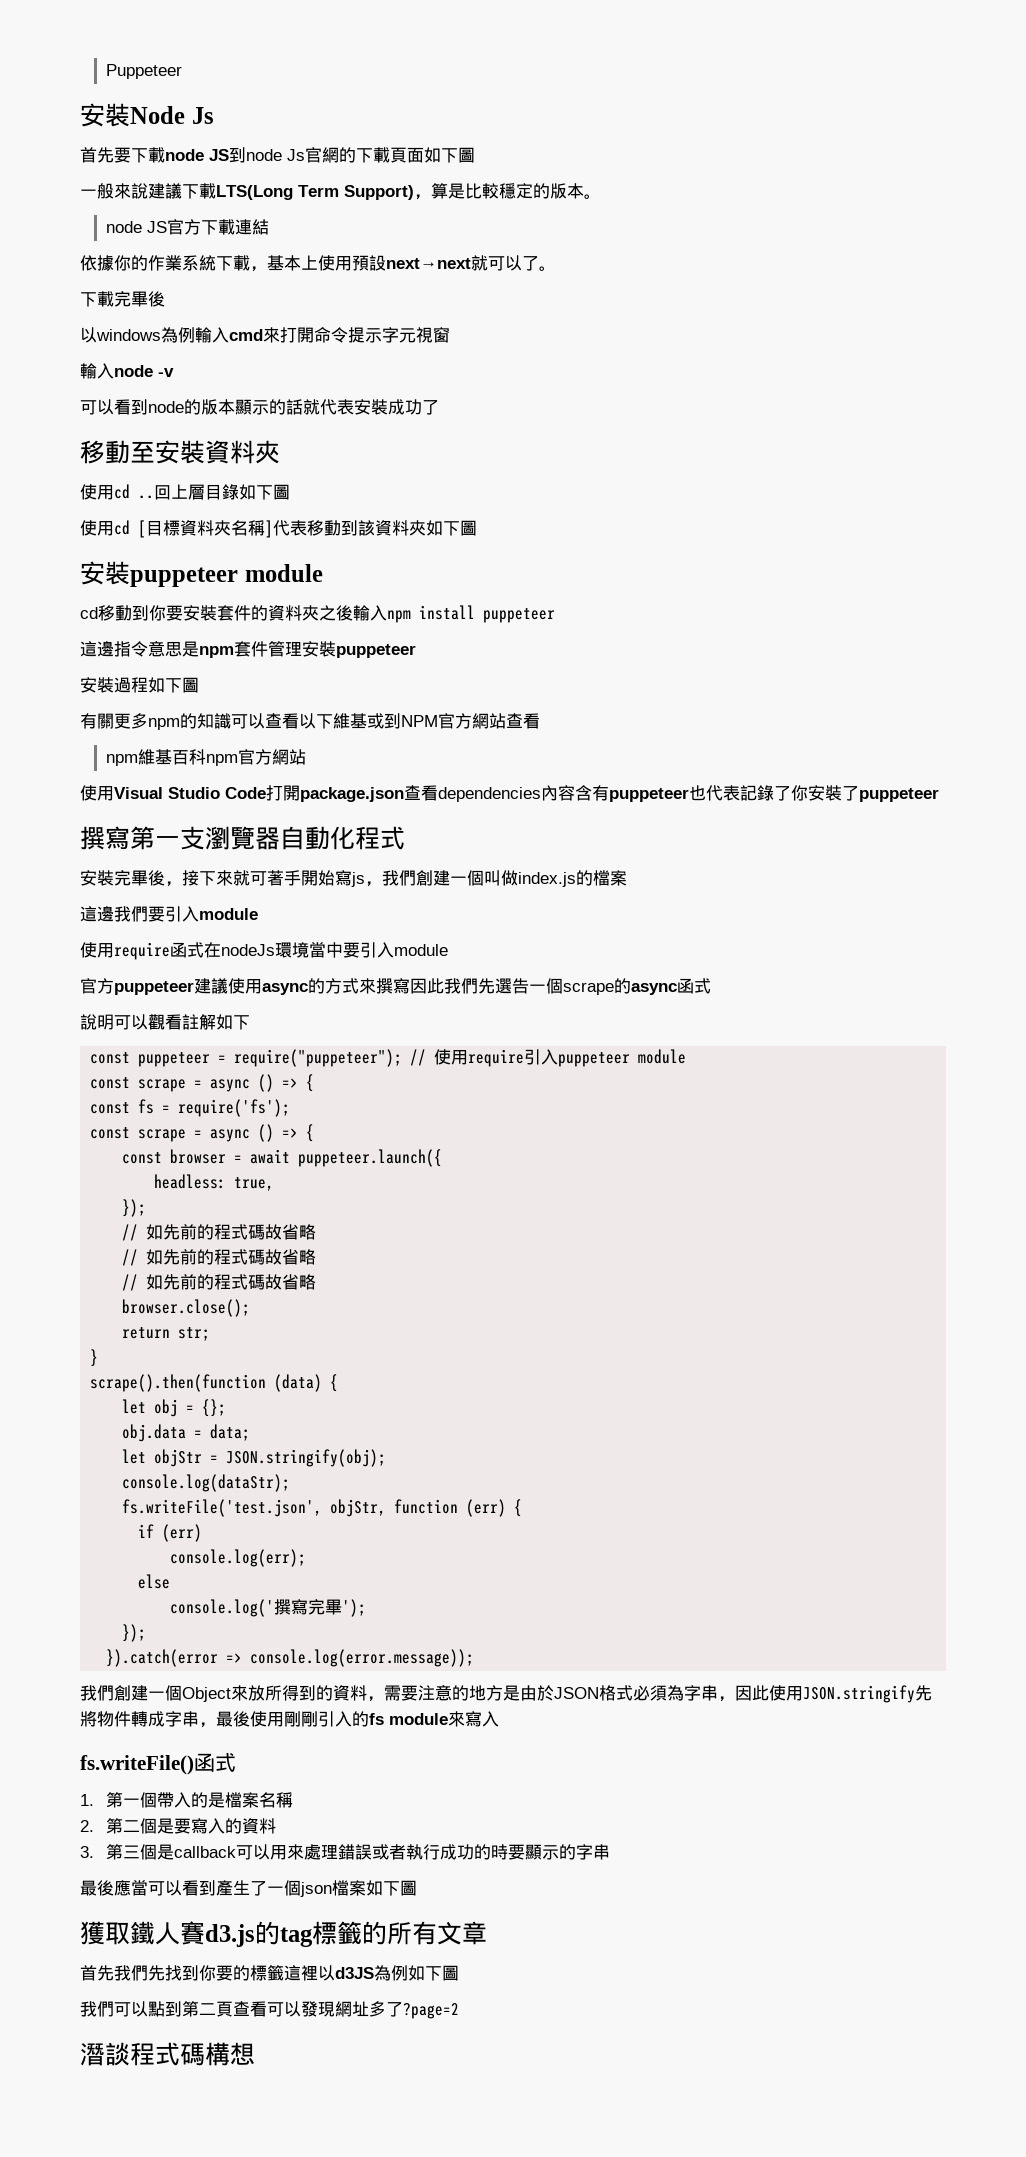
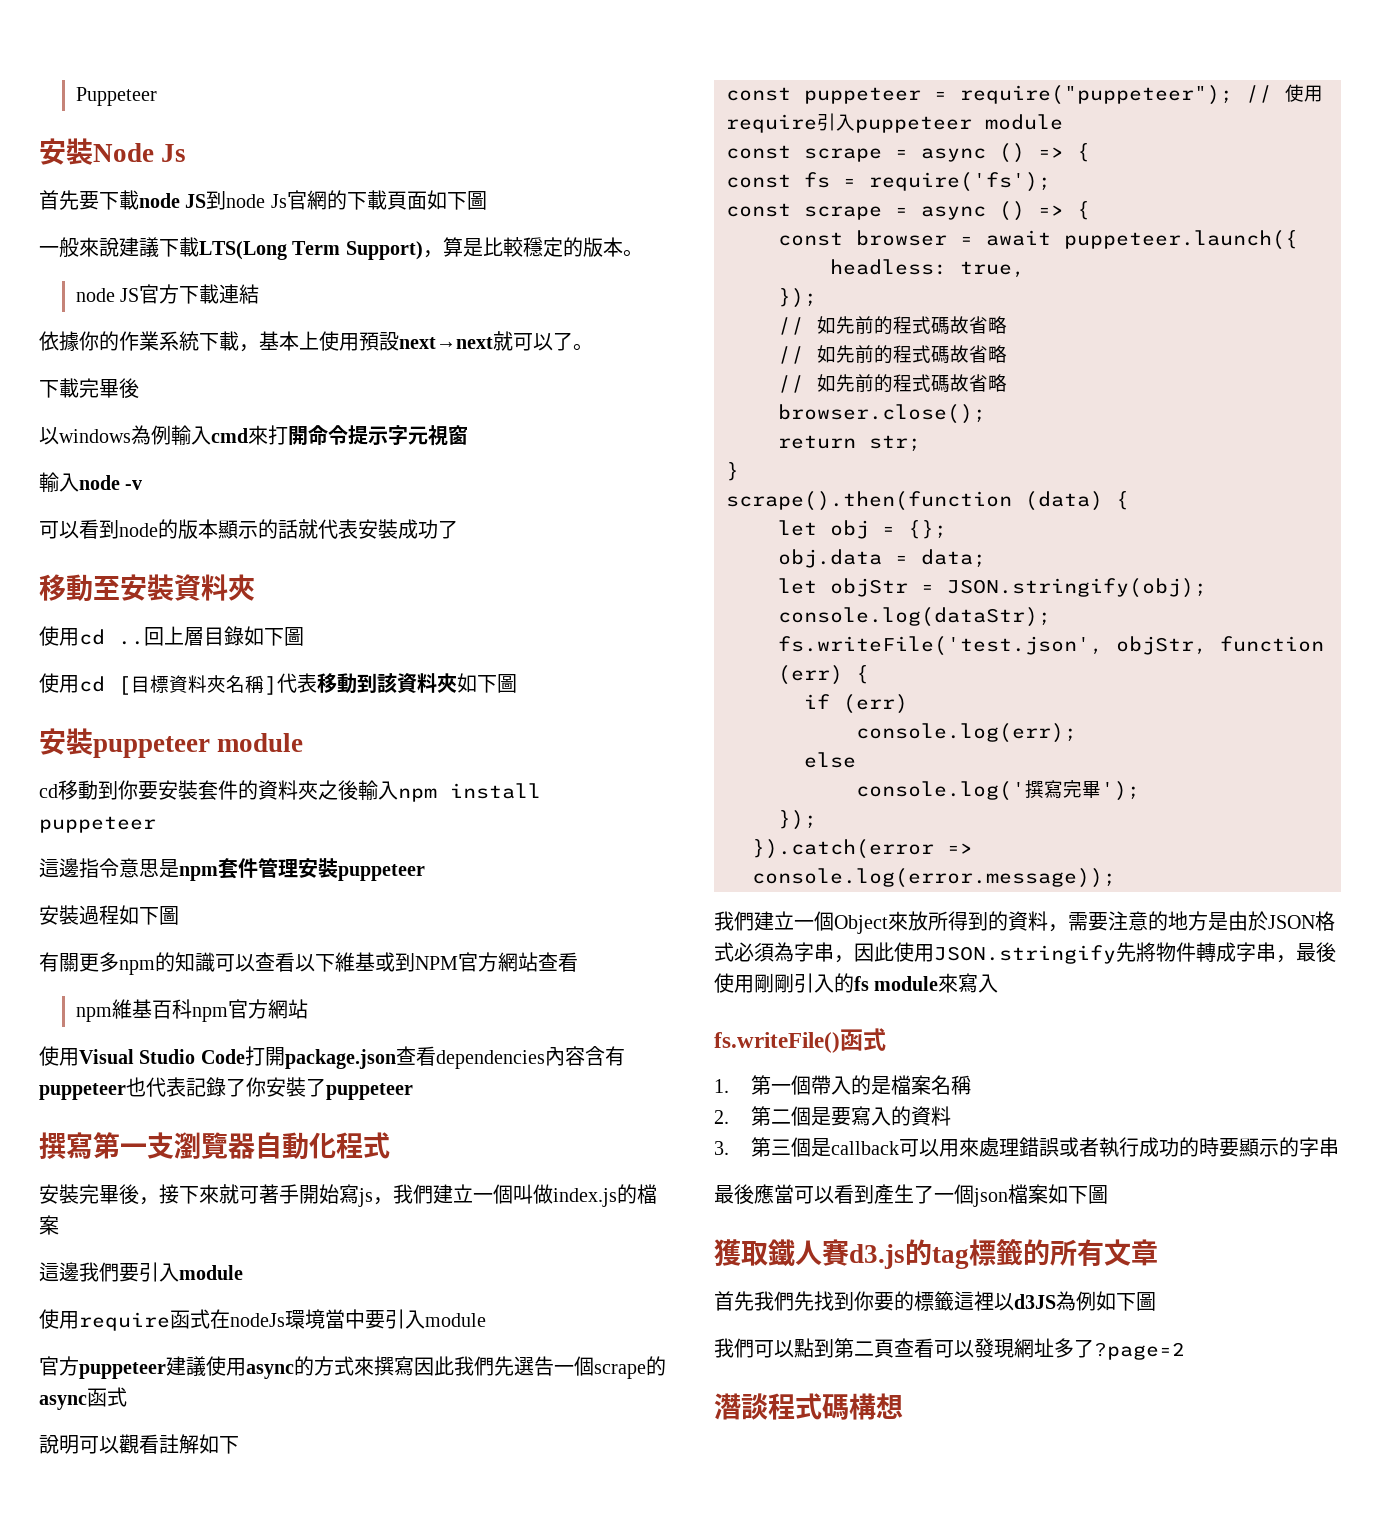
- 安裝完畢後，接下來就可著手開始寫js，我們創建一個叫做index.js的檔案
+ 安裝完畢後，接下來就可著手開始寫js，我們建立一個叫做index.js的檔案
- 我們創建一個Object來放所得到的資料，需要注意的地方是由於JSON格式必須為字串，因此使用JSON.stringify先將物件轉成字串，最後使用剛剛引入的fs module來寫入
+ 我們建立一個Object來放所得到的資料，需要注意的地方是由於JSON格式必須為字串，因此使用JSON.stringify先將物件轉成字串，最後使用剛剛引入的fs module來寫入

